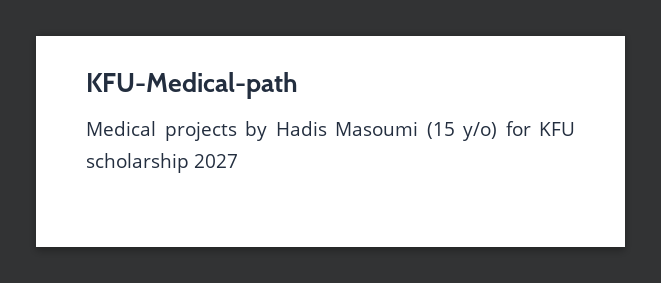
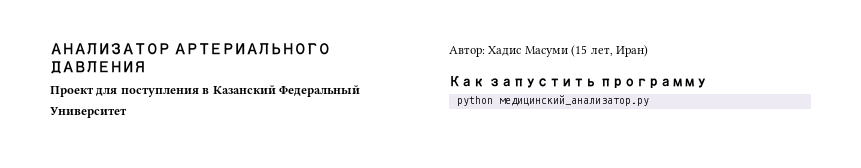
- KFU-Medical-path
- Medical projects by Hadis Masoumi (15 y/o) for KFU scholarship 2027
+ АНАЛИЗАТОР АРТЕРИАЛЬНОГО ДАВЛЕНИЯ
+ Проект для поступления в Казанский Федеральный Университет
+ Автор: Хадис Масуми (15 лет, Иран)
+ Как запустить программу
+ python медицинский_анализатор.py

